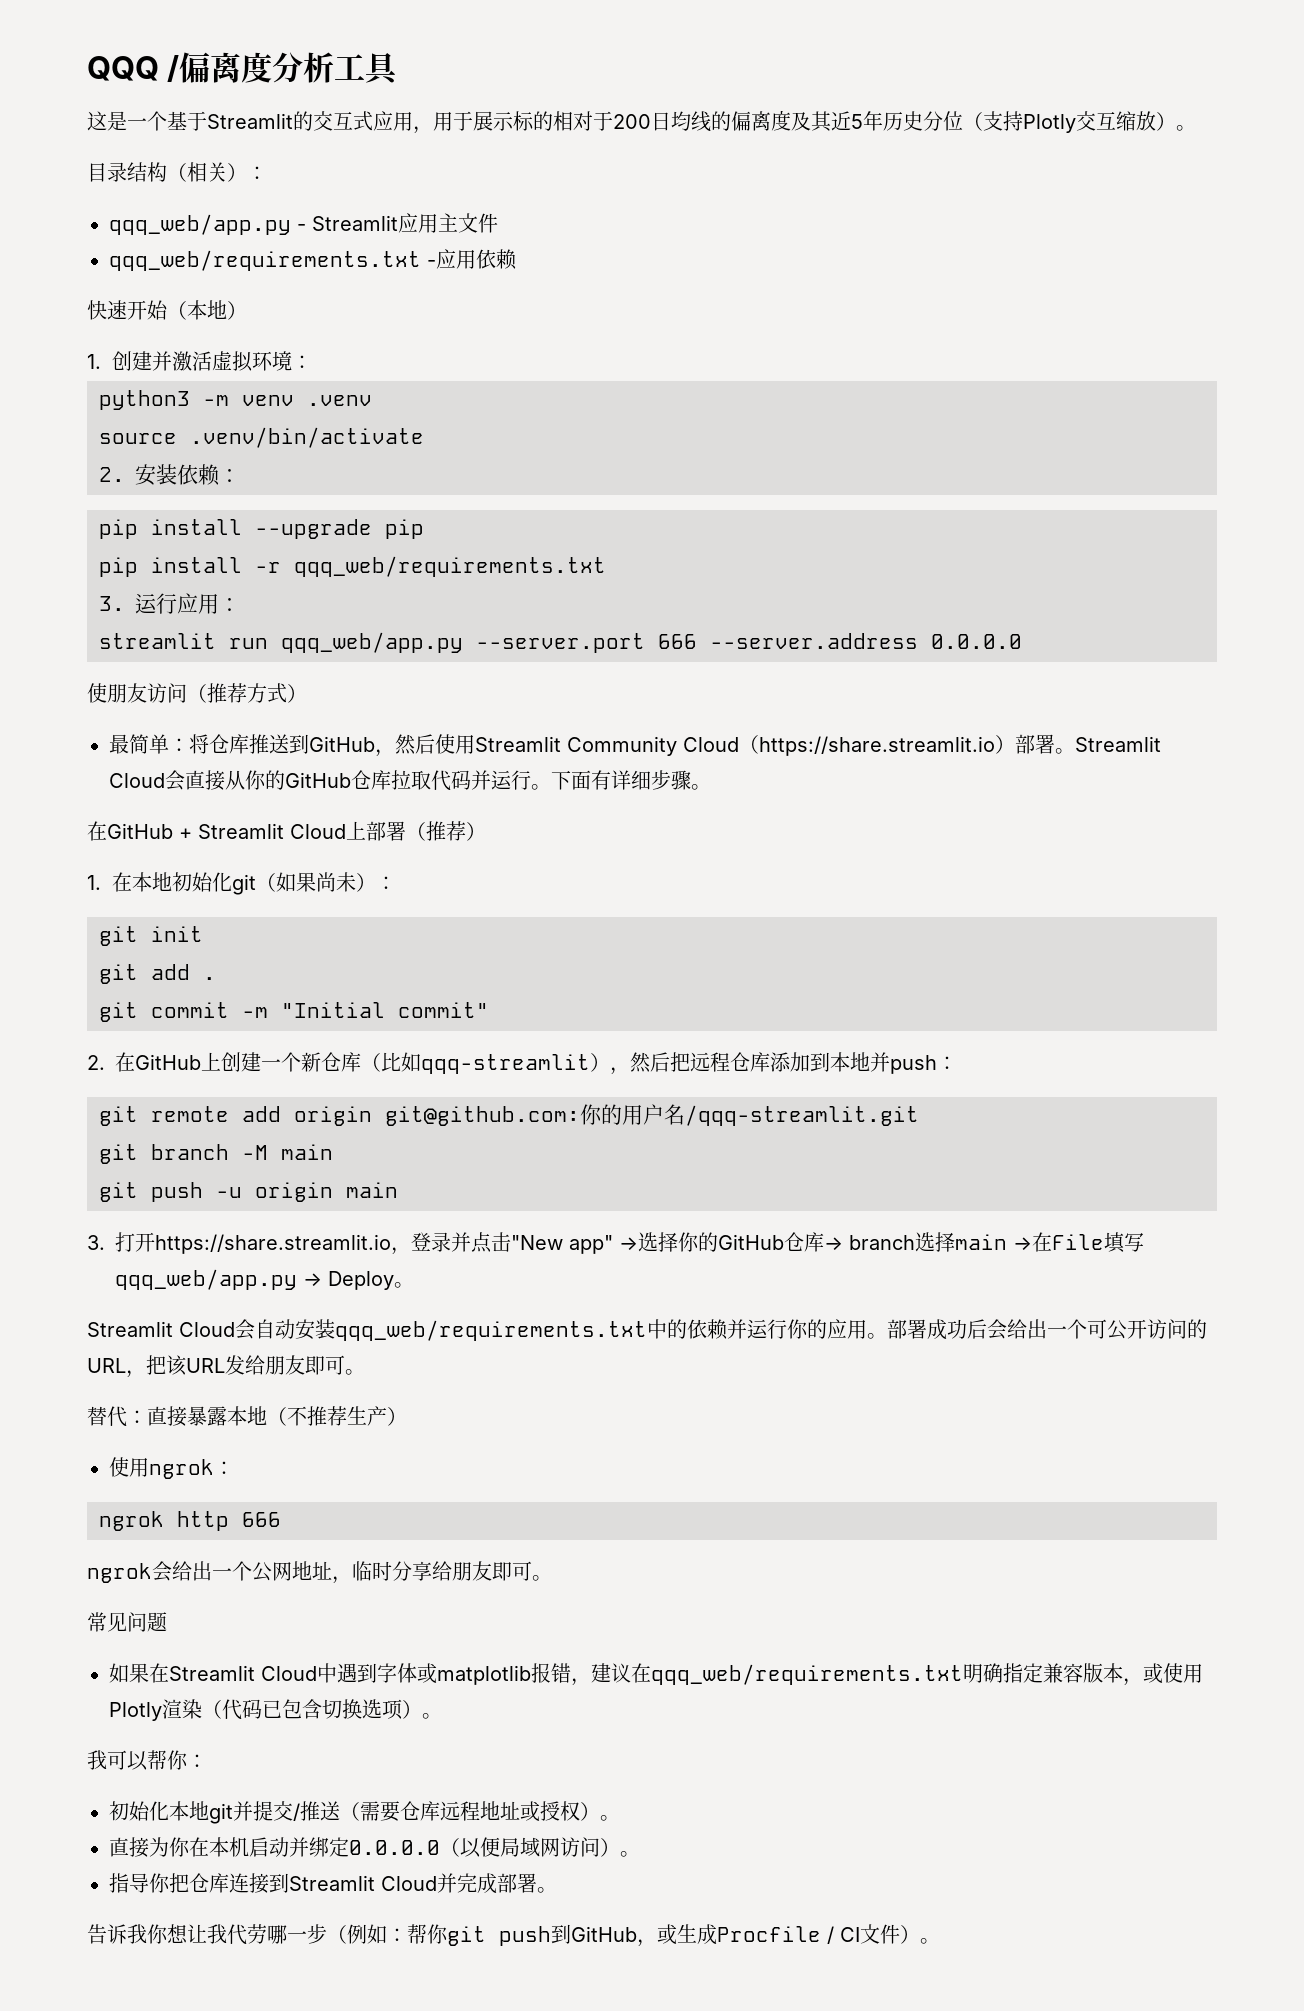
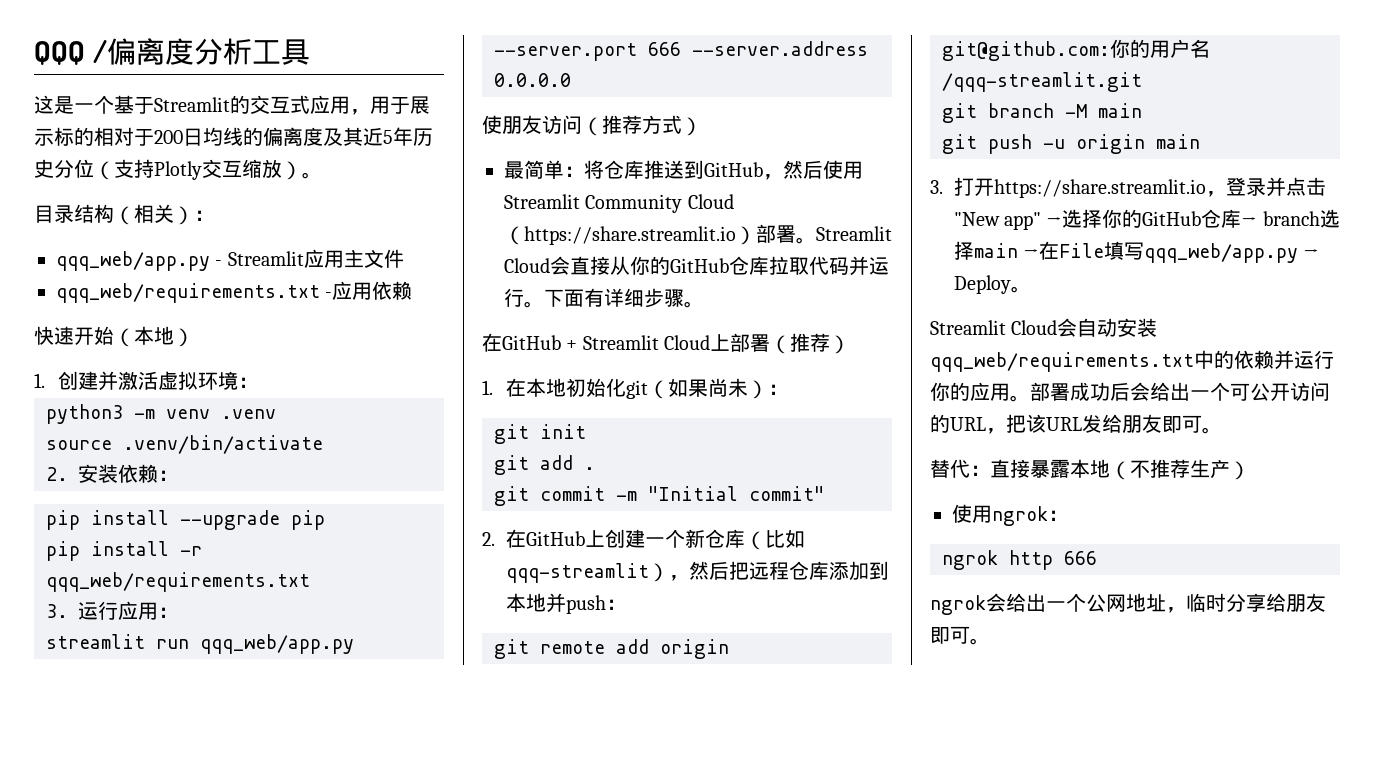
- 常见问题
- 如果在Streamlit Cloud中遇到字体或matplotlib报错，建议在qqq_web/requirements.txt明确指定兼容版本，或使用Plotly渲染（代码已包含切换选项）。
- 我可以帮你：
- 初始化本地git并提交/推送（需要仓库远程地址或授权）。
- 直接为你在本机启动并绑定0.0.0.0（以便局域网访问）。
- 指导你把仓库连接到Streamlit Cloud并完成部署。
- 告诉我你想让我代劳哪一步（例如：帮你git push到GitHub，或生成Procfile / CI文件）。

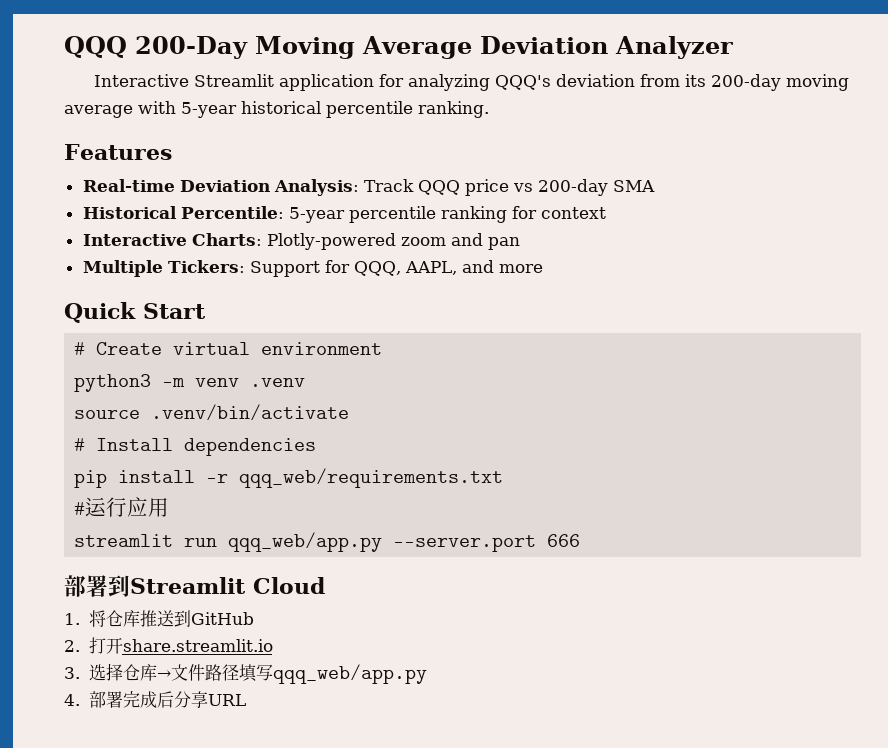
- QQQ /偏离度分析工具
- 这是一个基于Streamlit的交互式应用，用于展示标的相对于200日均线的偏离度及其近5年历史分位（支持Plotly交互缩放）。
- 目录结构（相关）：
- qqq_web/app.py - Streamlit应用主文件
- qqq_web/requirements.txt -应用依赖
- 快速开始（本地）
- 1.创建并激活虚拟环境：
+ QQQ 200-Day Moving Average Deviation Analyzer
+ Interactive Streamlit application for analyzing QQQ's deviation from its 200-day moving average with 5-year historical percentile ranking.
+ Features
+ Real-time Deviation Analysis: Track QQQ price vs 200-day SMA
+ Historical Percentile: 5-year percentile ranking for context
+ Interactive Charts: Plotly-powered zoom and pan
+ Multiple Tickers: Support for QQQ, AAPL, and more
+ Quick Start
+ # Create virtual environment
- 2.安装依赖：
- pip install --upgrade pip
+ # Install dependencies
- 3.运行应用：
+ #运行应用
- streamlit run qqq_web/app.py --server.port 666 --server.address 0.0.0.0
- 使朋友访问（推荐方式）
- 最简单：将仓库推送到GitHub，然后使用Streamlit Community Cloud（https://share.streamlit.io）部署。Streamlit Cloud会直接从你的GitHub仓库拉取代码并运行。下面有详细步骤。
- 在GitHub + Streamlit Cloud上部署（推荐）
- 1.在本地初始化git（如果尚未）：
- git init
- git add .
- git commit -m "Initial commit"
- 2.在GitHub上创建一个新仓库（比如qqq-streamlit），然后把远程仓库添加到本地并push：
- git remote add origin git@github.com:你的用户名/qqq-streamlit.git
- git branch -M main
- git push -u origin main
- 3.打开https://share.streamlit.io，登录并点击"New app" →选择你的GitHub仓库→ branch选择main →在File填写qqq_web/app.py → Deploy。
- Streamlit Cloud会自动安装qqq_web/requirements.txt中的依赖并运行你的应用。部署成功后会给出一个可公开访问的URL，把该URL发给朋友即可。
- 替代：直接暴露本地（不推荐生产）
- 使用ngrok：
- ngrok http 666
- ngrok会给出一个公网地址，临时分享给朋友即可。
+ streamlit run qqq_web/app.py --server.port 666
+ 部署到Streamlit Cloud
+ 1.将仓库推送到GitHub
+ 2.打开share.streamlit.io
+ 3.选择仓库→文件路径填写qqq_web/app.py
+ 4.部署完成后分享URL

